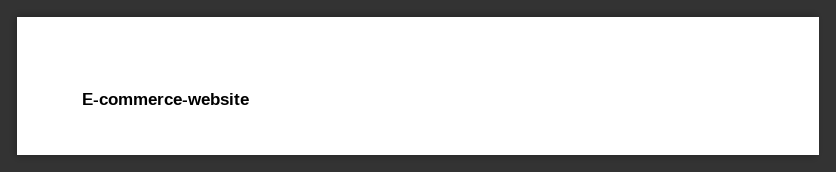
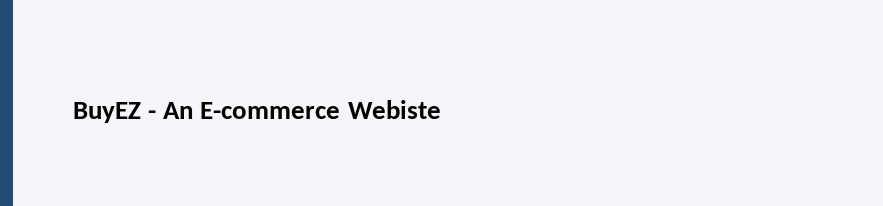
- E-commerce-website
+ BuyEZ - An E-commerce Webiste

